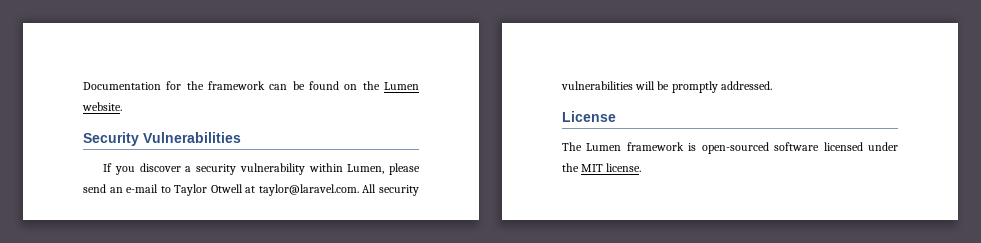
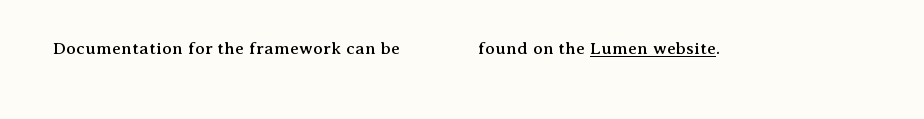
- Security Vulnerabilities
- If you discover a security vulnerability within Lumen, please send an e-mail to Taylor Otwell at taylor@laravel.com. All security vulnerabilities will be promptly addressed.
- License
- The Lumen framework is open-sourced software licensed under the MIT license.

